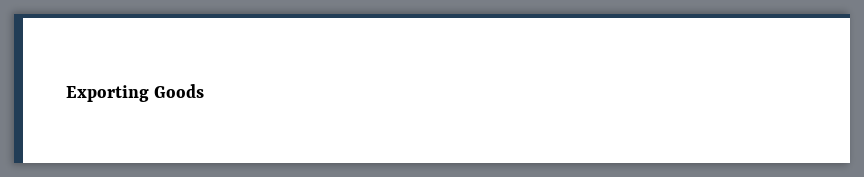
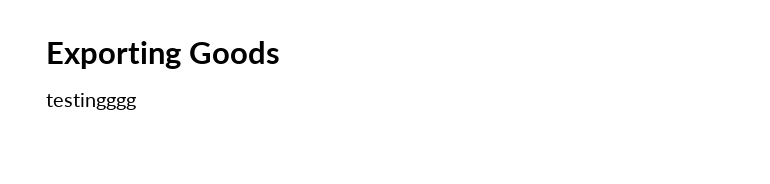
+ testingggg

